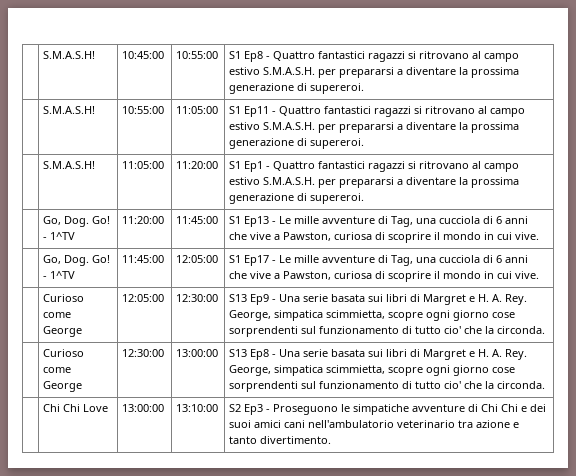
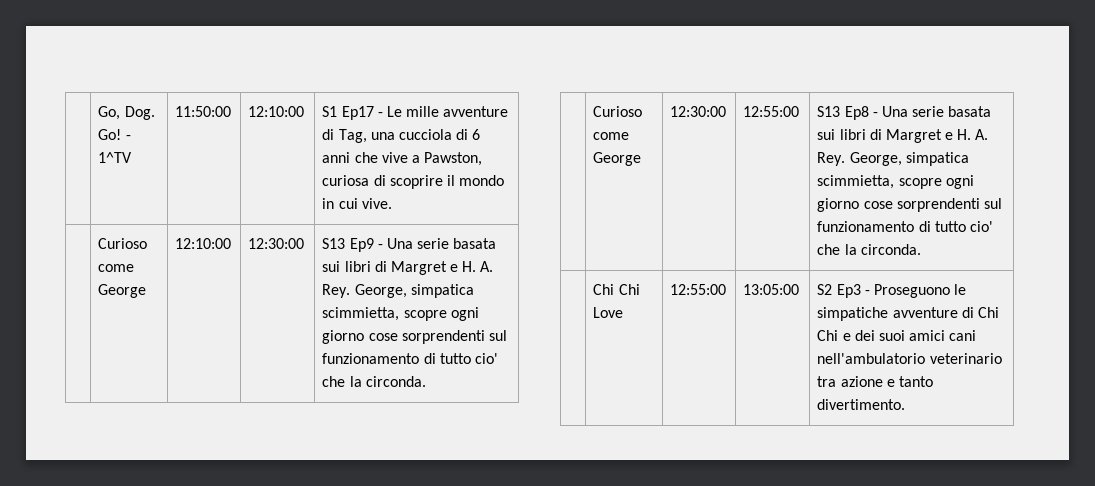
- | S.M.A.S.H! | 10:45:00 | 10:55:00 | S1 Ep8 - Quattro fantastici ragazzi si ritrovano al campo estivo S.M.A.S.H. per prepararsi a diventare la prossima generazione di supereroi.
- | S.M.A.S.H! | 10:55:00 | 11:05:00 | S1 Ep11 - Quattro fantastici ragazzi si ritrovano al campo estivo S.M.A.S.H. per prepararsi a diventare la prossima generazione di supereroi.
- | S.M.A.S.H! | 11:05:00 | 11:20:00 | S1 Ep1 - Quattro fantastici ragazzi si ritrovano al campo estivo S.M.A.S.H. per prepararsi a diventare la prossima generazione di supereroi.
- | Go, Dog. Go! - 1^TV | 11:20:00 | 11:45:00 | S1 Ep13 - Le mille avventure di Tag, una cucciola di 6 anni che vive a Pawston, curiosa di scoprire il mondo in cui vive.
- | Go, Dog. Go! - 1^TV | 11:45:00 | 12:05:00 | S1 Ep17 - Le mille avventure di Tag, una cucciola di 6 anni che vive a Pawston, curiosa di scoprire il mondo in cui vive.
+ | Go, Dog. Go! - 1^TV | 11:50:00 | 12:10:00 | S1 Ep17 - Le mille avventure di Tag, una cucciola di 6 anni che vive a Pawston, curiosa di scoprire il mondo in cui vive.
- | Curioso come George | 12:05:00 | 12:30:00 | S13 Ep9 - Una serie basata sui libri di Margret e H. A. Rey. George, simpatica scimmietta, scopre ogni giorno cose sorprendenti sul funzionamento di tutto cio' che la circonda.
+ | Curioso come George | 12:10:00 | 12:30:00 | S13 Ep9 - Una serie basata sui libri di Margret e H. A. Rey. George, simpatica scimmietta, scopre ogni giorno cose sorprendenti sul funzionamento di tutto cio' che la circonda.
- | Curioso come George | 12:30:00 | 13:00:00 | S13 Ep8 - Una serie basata sui libri di Margret e H. A. Rey. George, simpatica scimmietta, scopre ogni giorno cose sorprendenti sul funzionamento di tutto cio' che la circonda.
+ | Curioso come George | 12:30:00 | 12:55:00 | S13 Ep8 - Una serie basata sui libri di Margret e H. A. Rey. George, simpatica scimmietta, scopre ogni giorno cose sorprendenti sul funzionamento di tutto cio' che la circonda.
- | Chi Chi Love | 13:00:00 | 13:10:00 | S2 Ep3 - Proseguono le simpatiche avventure di Chi Chi e dei suoi amici cani nell'ambulatorio veterinario tra azione e tanto divertimento.
+ | Chi Chi Love | 12:55:00 | 13:05:00 | S2 Ep3 - Proseguono le simpatiche avventure di Chi Chi e dei suoi amici cani nell'ambulatorio veterinario tra azione e tanto divertimento.

